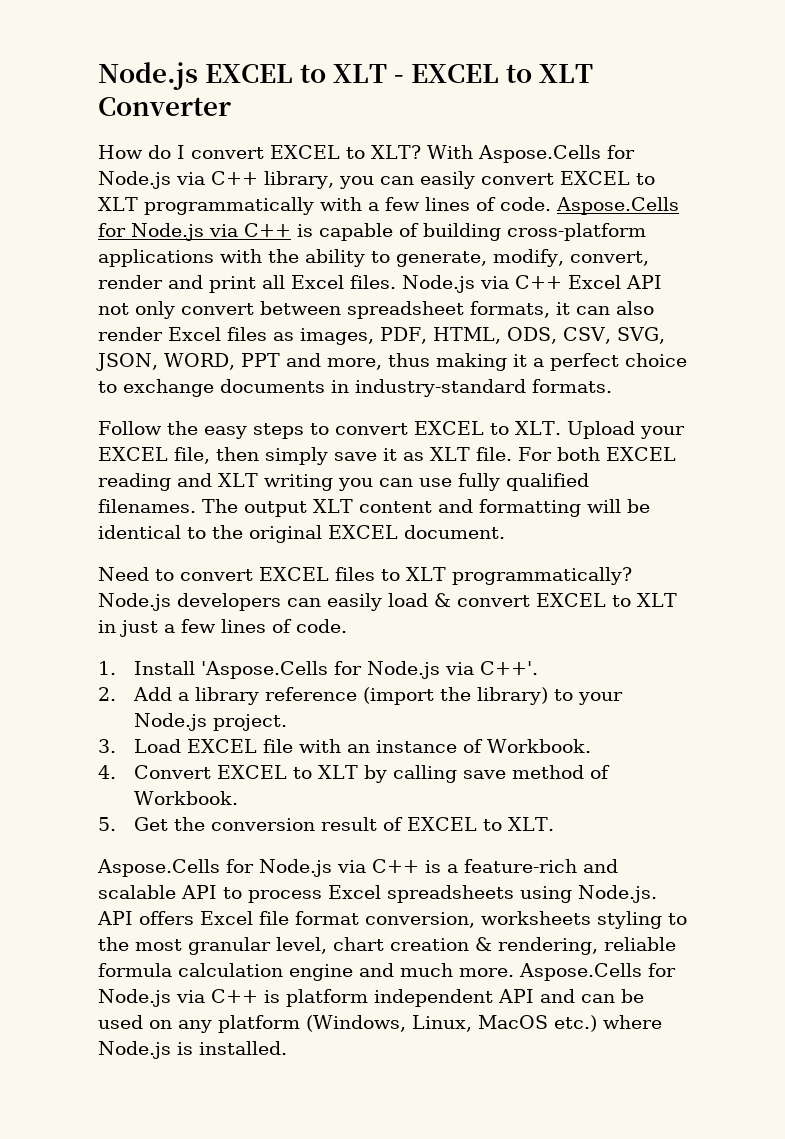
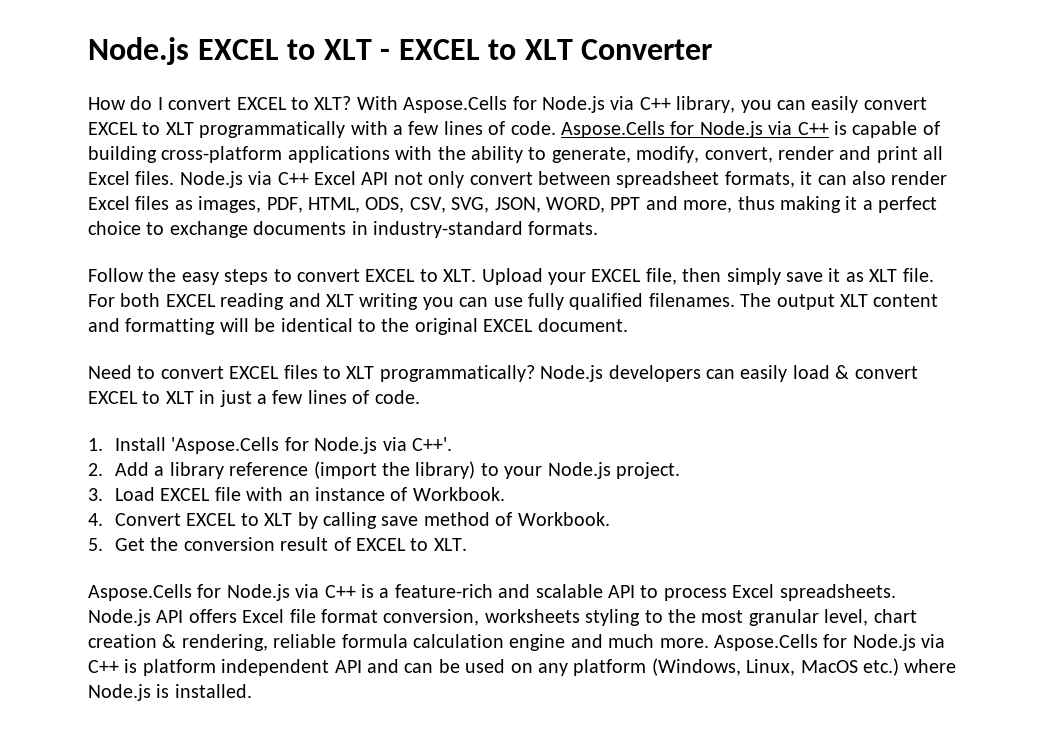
- Aspose.Cells for Node.js via C++ is a feature-rich and scalable API to process Excel spreadsheets using Node.js. API offers Excel file format conversion, worksheets styling to the most granular level, chart creation & rendering, reliable formula calculation engine and much more.
+ Aspose.Cells for Node.js via C++ is a feature-rich and scalable API to process Excel spreadsheets. Node.js API offers Excel file format conversion, worksheets styling to the most granular level, chart creation & rendering, reliable formula calculation engine and much more.

